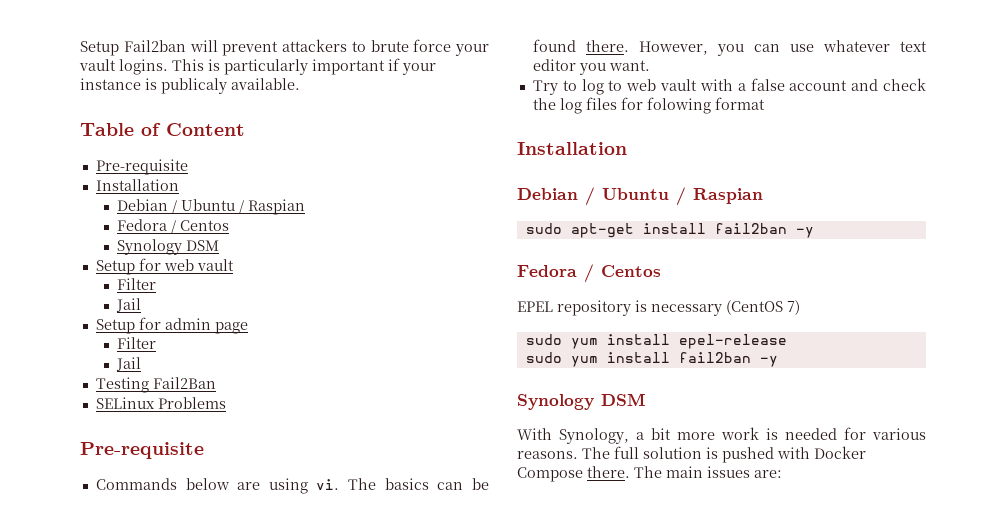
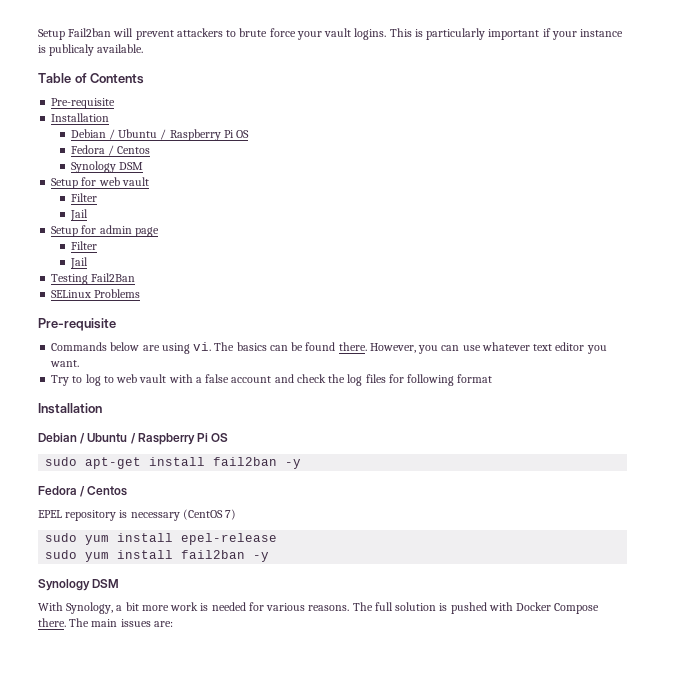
- Table of Content
+ Table of Contents
  Pre-requisite
  Installation
- Debian / Ubuntu / Raspian
+ Debian / Ubuntu / Raspberry Pi OS
- Try to log to web vault with a false account and check the log files for folowing format
+ Try to log to web vault with a false account and check the log files for following format
  Installation
- Debian / Ubuntu / Raspian
+ Debian / Ubuntu / Raspberry Pi OS

